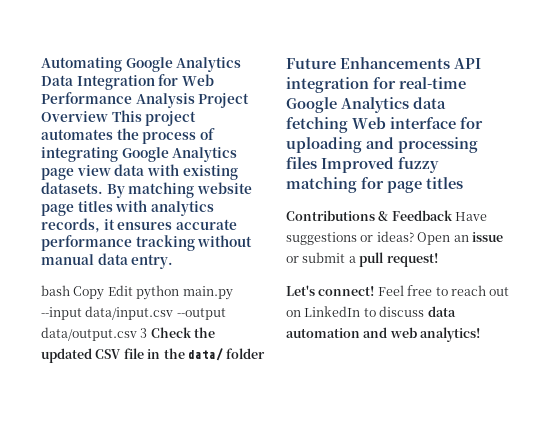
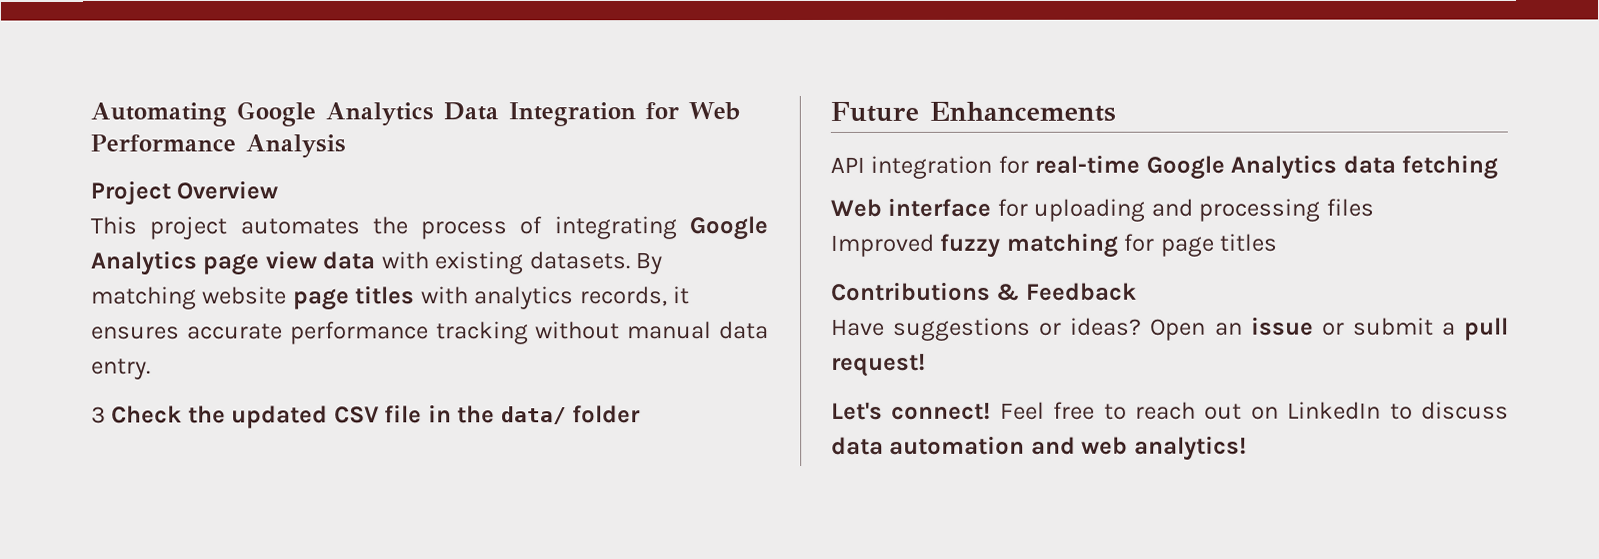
- Automating Google Analytics Data Integration for Web Performance Analysis Project Overview This project automates the process of integrating Google Analytics page view data with existing datasets.
+ Automating Google Analytics Data Integration for Web Performance Analysis
+ Project Overview
+ This project automates the process of integrating Google Analytics page view data with existing datasets.
- bash Copy Edit python main.py --input data/input.csv --output data/output.csv 3 Check the updated CSV file in the data/ folder
+ 3 Check the updated CSV file in the data/ folder
- Future Enhancements API integration for real-time Google Analytics data fetching Web interface for uploading and processing files Improved fuzzy matching for page titles
+ Future Enhancements
+ API integration for real-time Google Analytics data fetching
+ Web interface for uploading and processing files
+ Improved fuzzy matching for page titles
- Contributions & Feedback Have suggestions or ideas?
+ Contributions & Feedback
+ Have suggestions or ideas?

